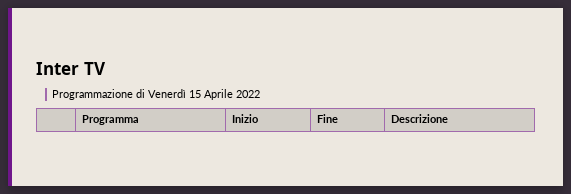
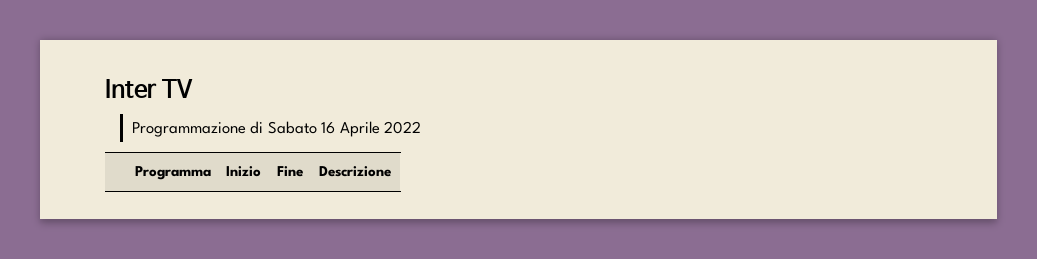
- Programmazione di Venerdì 15 Aprile 2022
+ Programmazione di Sabato 16 Aprile 2022

